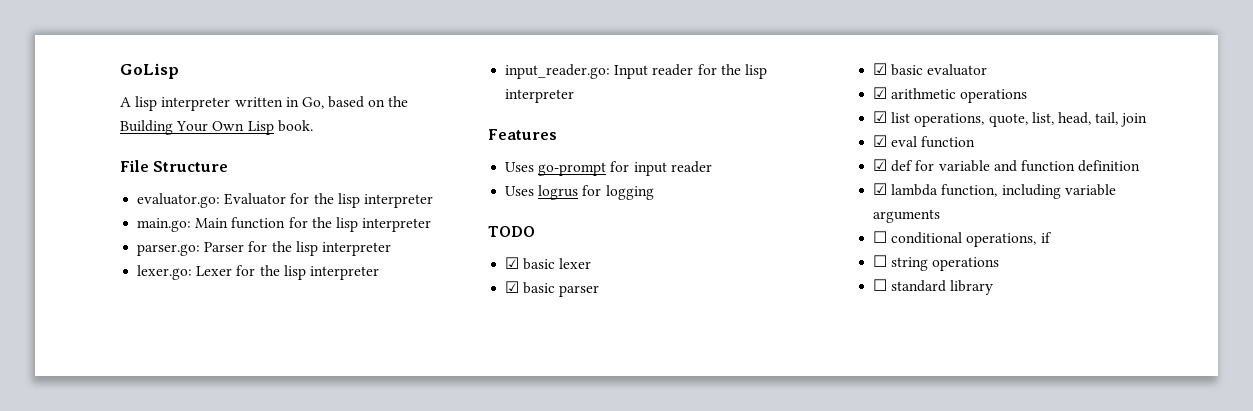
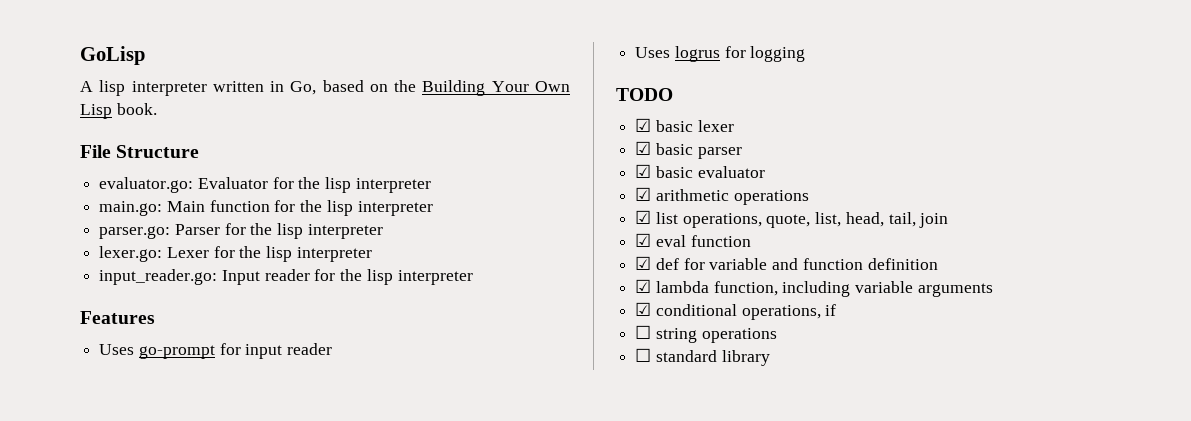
- ☐ conditional operations, if
+ ☑ conditional operations, if

